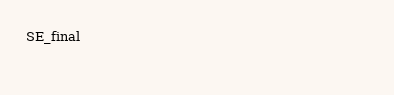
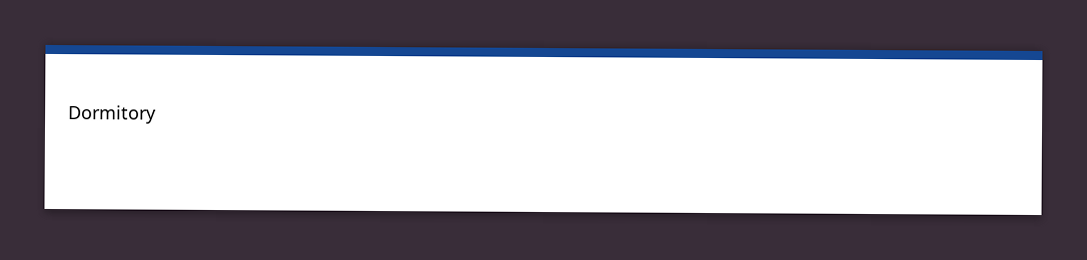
- SE_final
+ Dormitory

